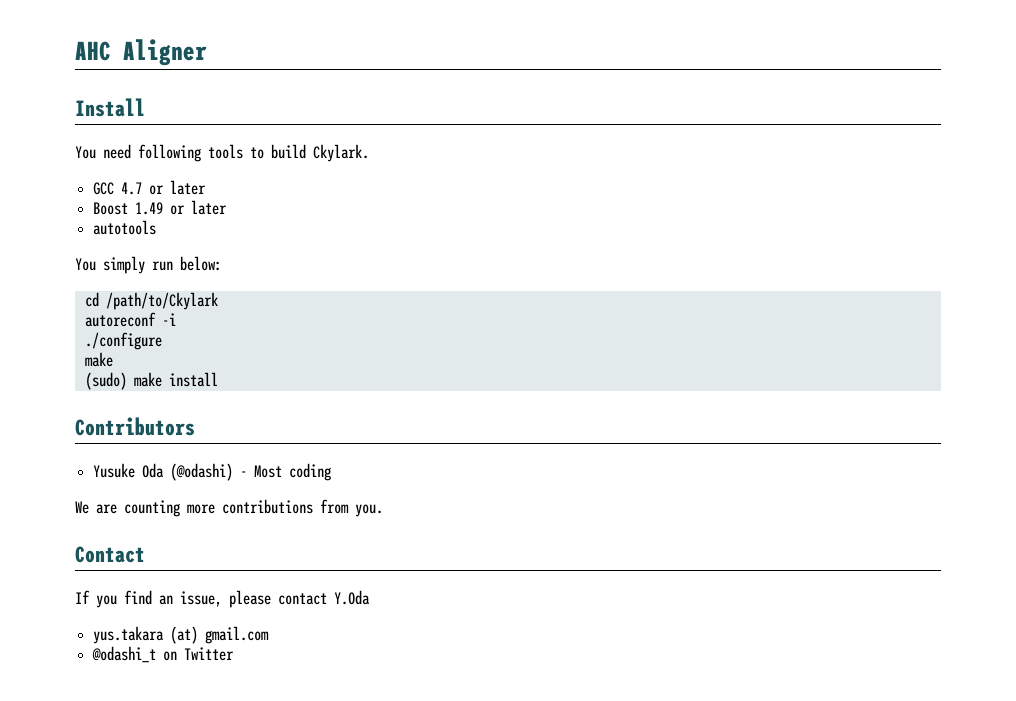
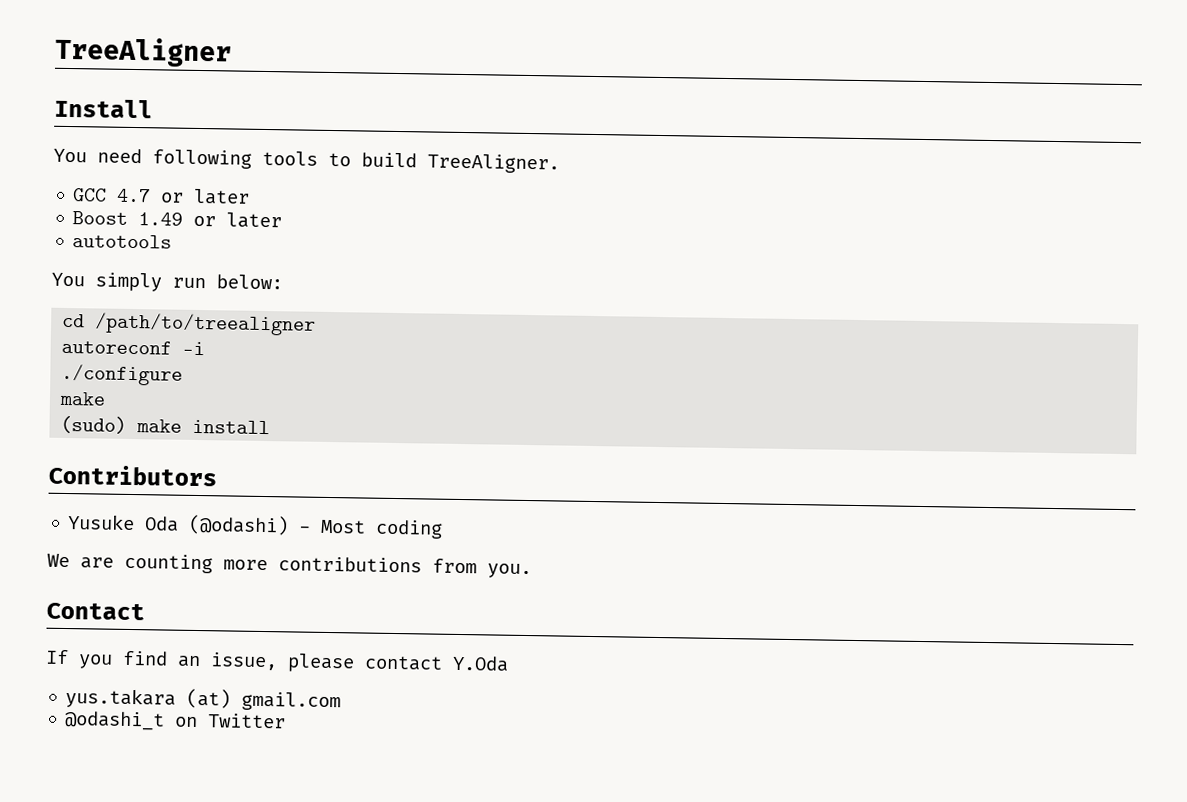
- AHC Aligner
+ TreeAligner
- You need following tools to build Ckylark.
+ You need following tools to build TreeAligner.
- cd /path/to/Ckylark
+ cd /path/to/treealigner

